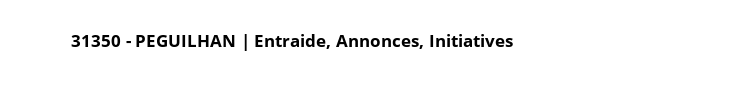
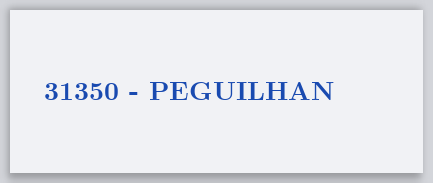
- 31350 - PEGUILHAN | Entraide, Annonces, Initiatives
+ 31350 - PEGUILHAN

